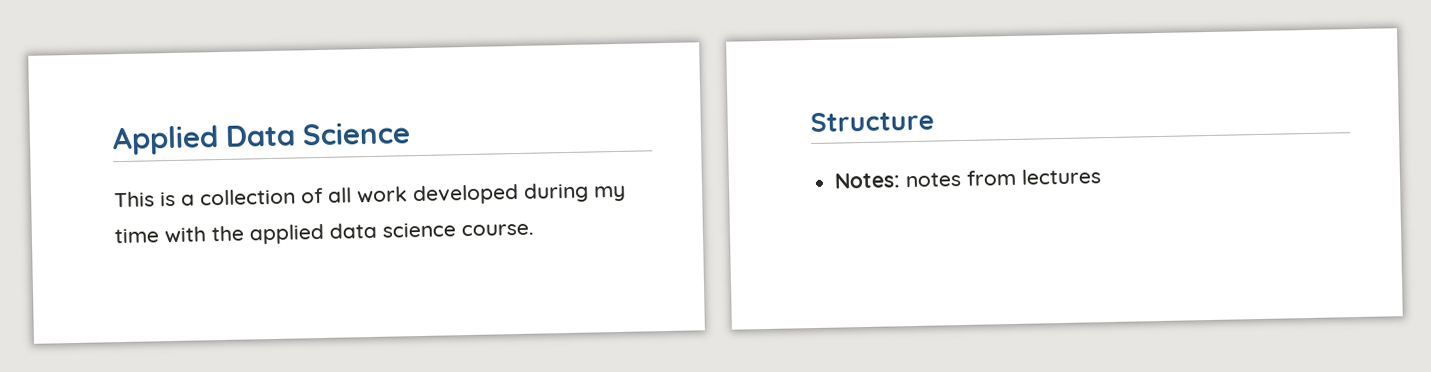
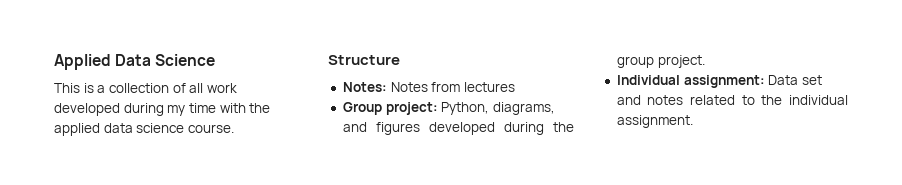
- Notes: notes from lectures
+ Notes: Notes from lectures
+ Group project: Python, diagrams, and figures developed during the group project.
+ Individual assignment: Data set and notes related to the individual assignment.

